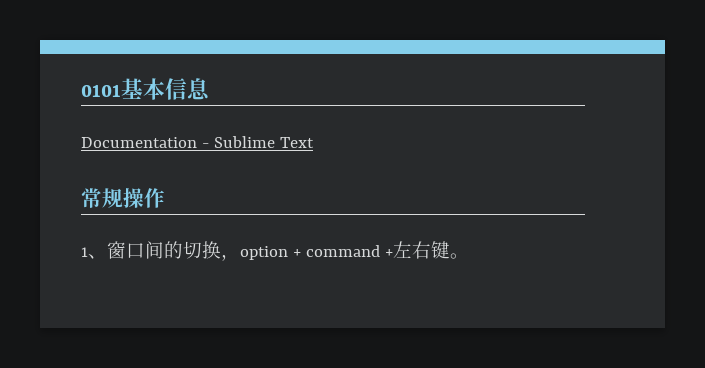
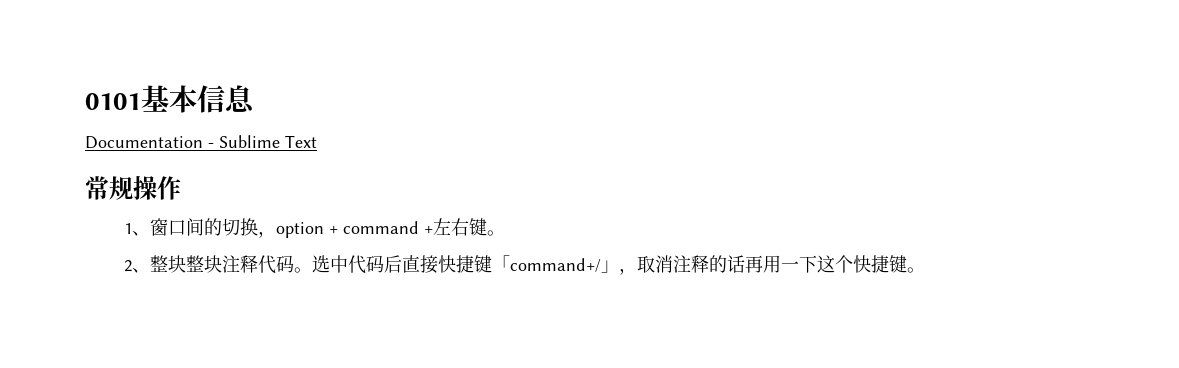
+ 2、整块整块注释代码。选中代码后直接快捷键「command+/」，取消注释的话再用一下这个快捷键。

